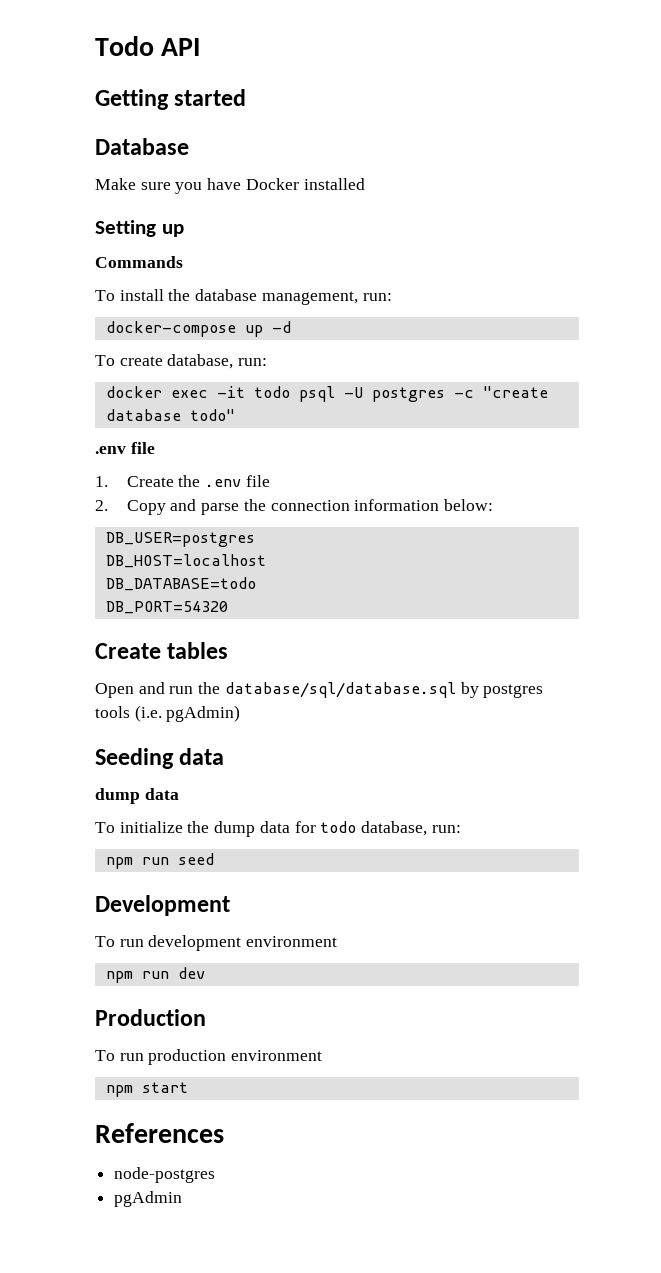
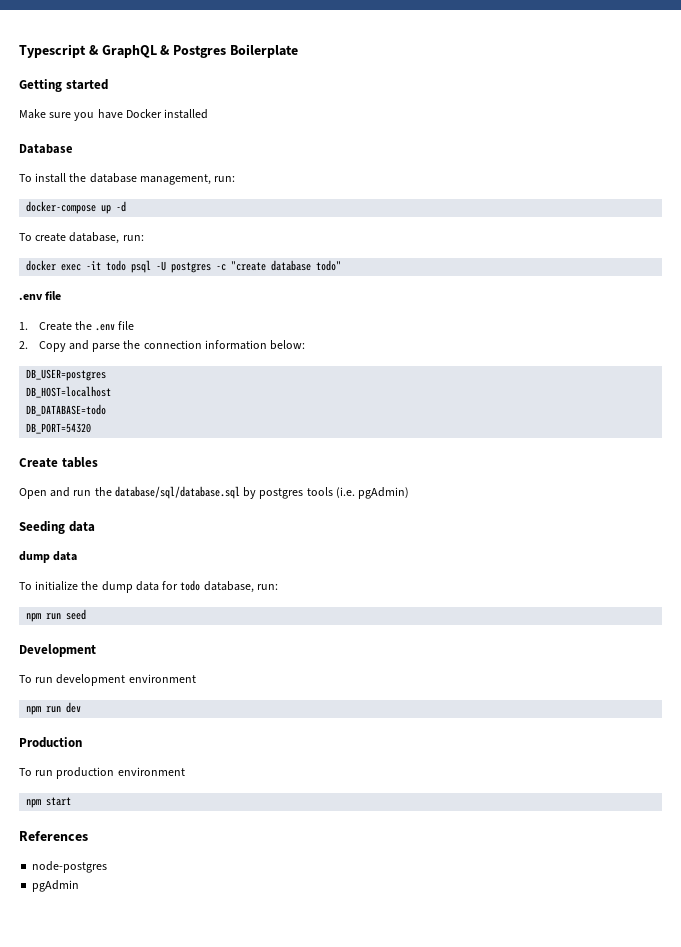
- Todo API
+ Typescript & GraphQL & Postgres Boilerplate
- Database
- Setting up
- Commands
+ Database

